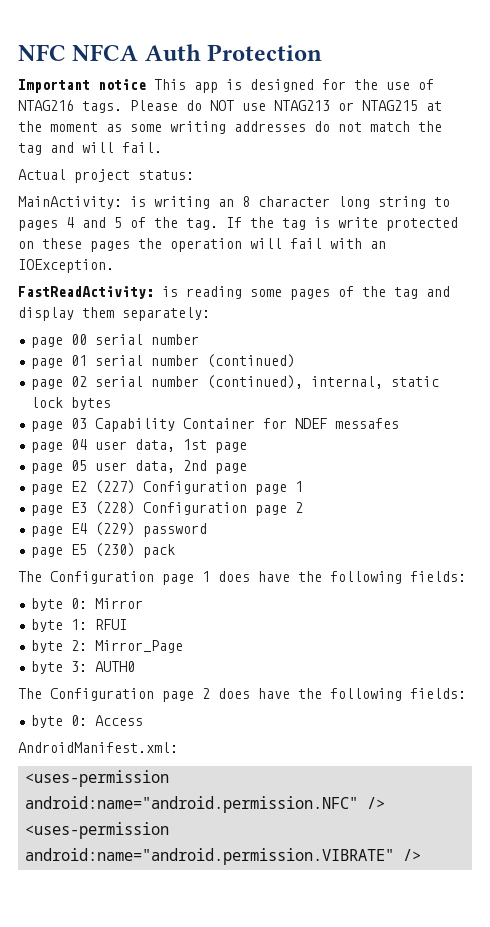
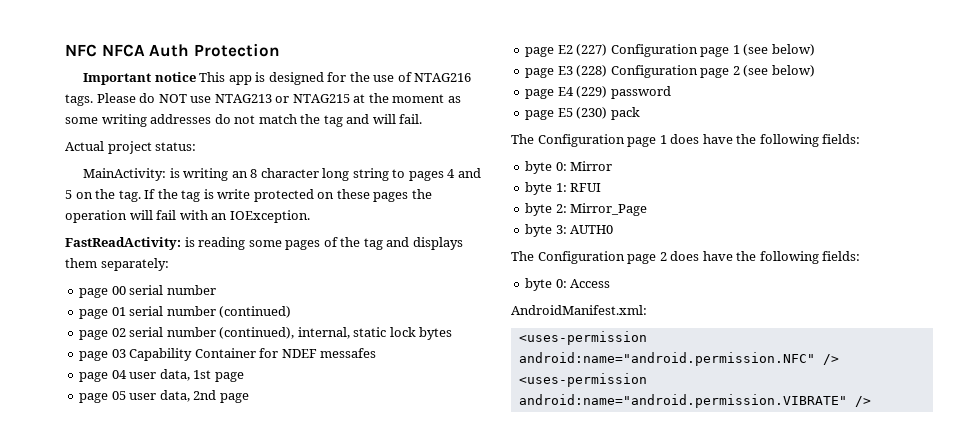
- MainActivity: is writing an 8 character long string to pages 4 and 5 of the tag.
+ MainActivity: is writing an 8 character long string to pages 4 and 5 on the tag.
- FastReadActivity: is reading some pages of the tag and display them separately:
+ FastReadActivity: is reading some pages of the tag and displays them separately:
- page E2 (227) Configuration page 1
+ page E2 (227) Configuration page 1 (see below)
- page E3 (228) Configuration page 2
+ page E3 (228) Configuration page 2 (see below)

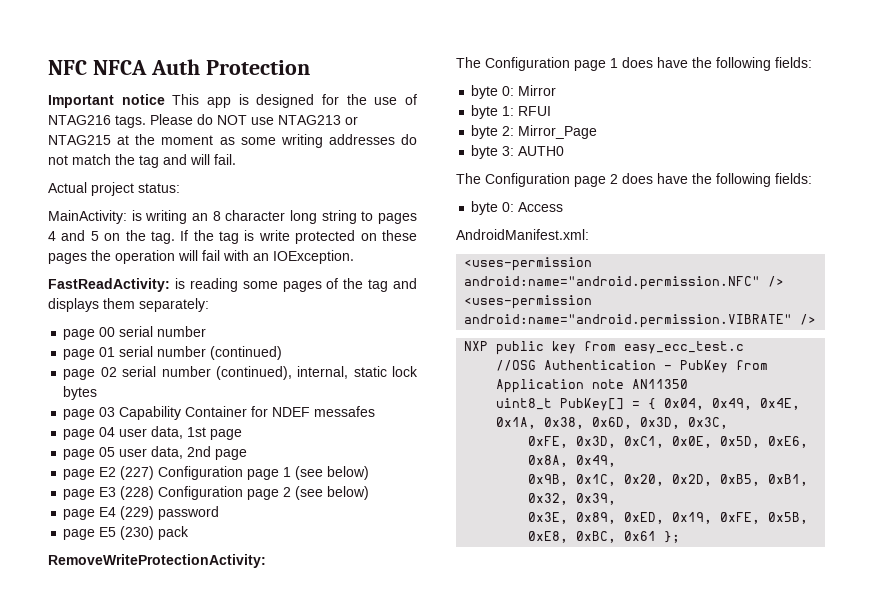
+ RemoveWriteProtectionActivity:
+ NXP public key from easy_ecc_test.c
+ //OSG Authentication - PubKey from Application note AN11350
+ uint8_t PubKey[] = { 0x04, 0x49, 0x4E, 0x1A, 0x38, 0x6D, 0x3D, 0x3C,
+ 0xFE, 0x3D, 0xC1, 0x0E, 0x5D, 0xE6, 0x8A, 0x49,
+ 0x9B, 0x1C, 0x20, 0x2D, 0xB5, 0xB1, 0x32, 0x39,
+ 0x3E, 0x89, 0xED, 0x19, 0xFE, 0x5B, 0xE8, 0xBC, 0x61 };

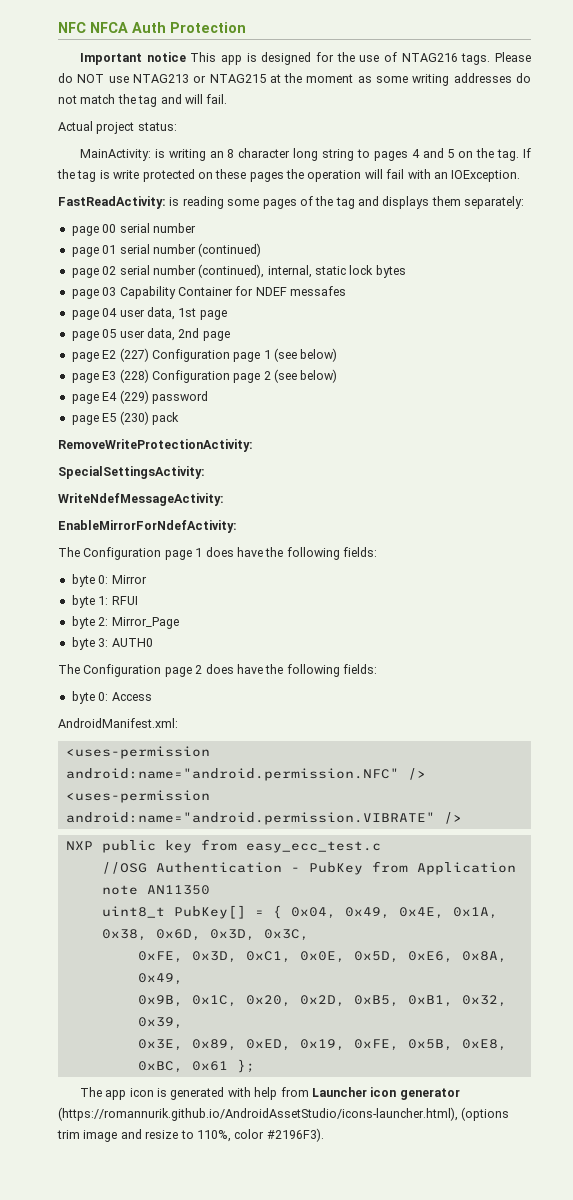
+ SpecialSettingsActivity:
+ WriteNdefMessageActivity:
+ EnableMirrorForNdefActivity:
+ The app icon is generated with help from Launcher icon generator (https://romannurik.github.io/AndroidAssetStudio/icons-launcher.html), (options trim image and resize to 110%, color #2196F3).

